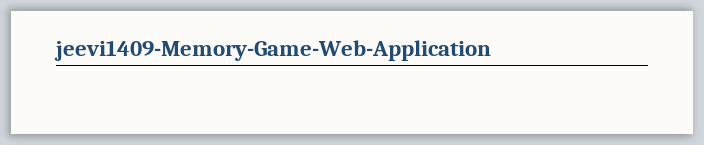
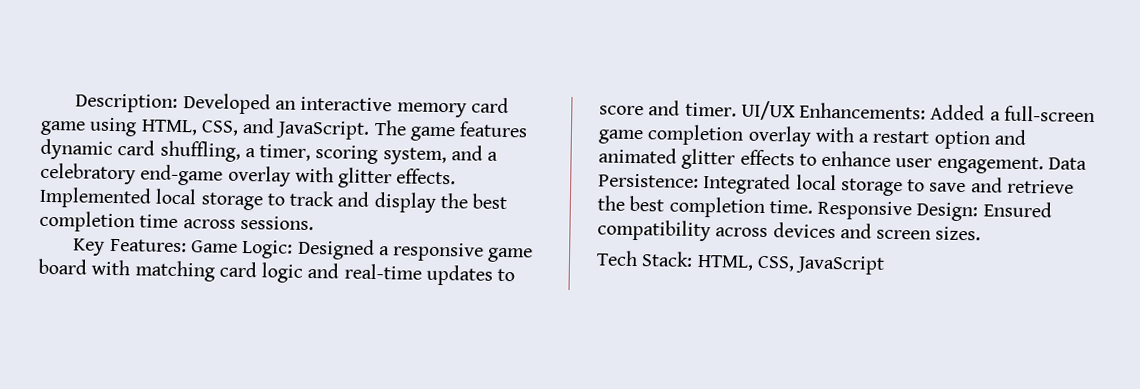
- jeevi1409-Memory-Game-Web-Application
+ Description: Developed an interactive memory card game using HTML, CSS, and JavaScript. The game features dynamic card shuffling, a timer, scoring system, and a celebratory end-game overlay with glitter effects. Implemented local storage to track and display the best completion time across sessions.
+ Key Features: Game Logic: Designed a responsive game board with matching card logic and real-time updates to score and timer. UI/UX Enhancements: Added a full-screen game completion overlay with a restart option and animated glitter effects to enhance user engagement. Data Persistence: Integrated local storage to save and retrieve the best completion time. Responsive Design: Ensured compatibility across devices and screen sizes.
+ Tech Stack: HTML, CSS, JavaScript

